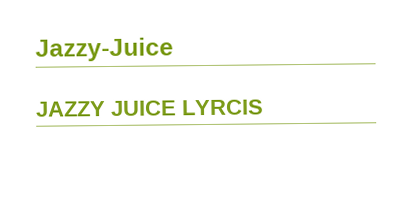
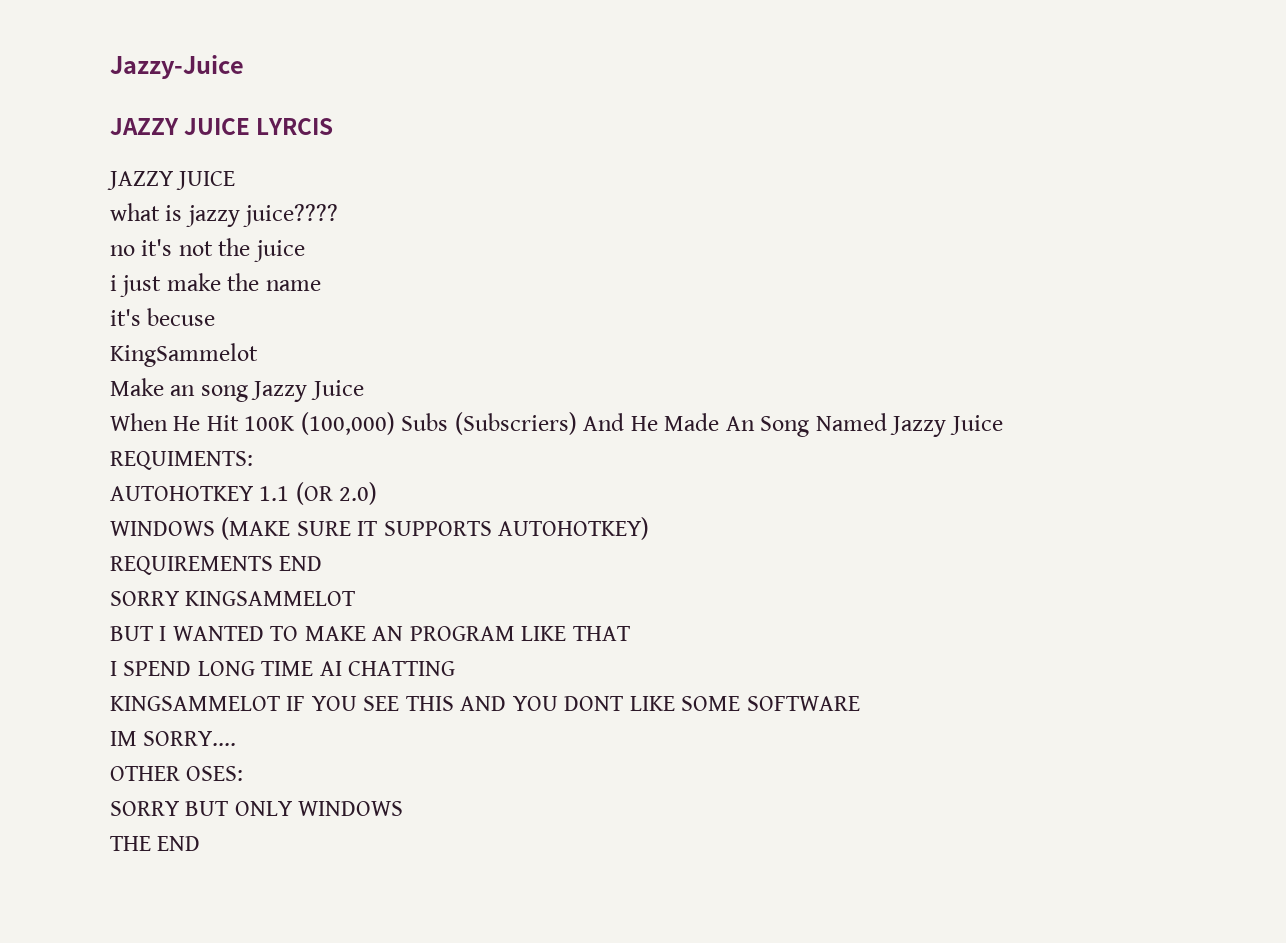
  JAZZY JUICE LYRCIS
+ JAZZY JUICE
+ what is jazzy juice????
+ no it's not the juice
+ i just make the name
+ it's becuse
+ KingSammelot
+ Make an song Jazzy Juice
+ When He Hit 100K (100,000) Subs (Subscriers) And He Made An Song Named Jazzy Juice
+ REQUIMENTS:
+ AUTOHOTKEY 1.1 (OR 2.0)
+ WINDOWS (MAKE SURE IT SUPPORTS AUTOHOTKEY)
+ REQUIREMENTS END
+ SORRY KINGSAMMELOT
+ BUT I WANTED TO MAKE AN PROGRAM LIKE THAT
+ I SPEND LONG TIME AI CHATTING
+ KINGSAMMELOT IF YOU SEE THIS AND YOU DONT LIKE SOME SOFTWARE
+ IM SORRY....
+ OTHER OSES:
+ SORRY BUT ONLY WINDOWS
+ THE END

